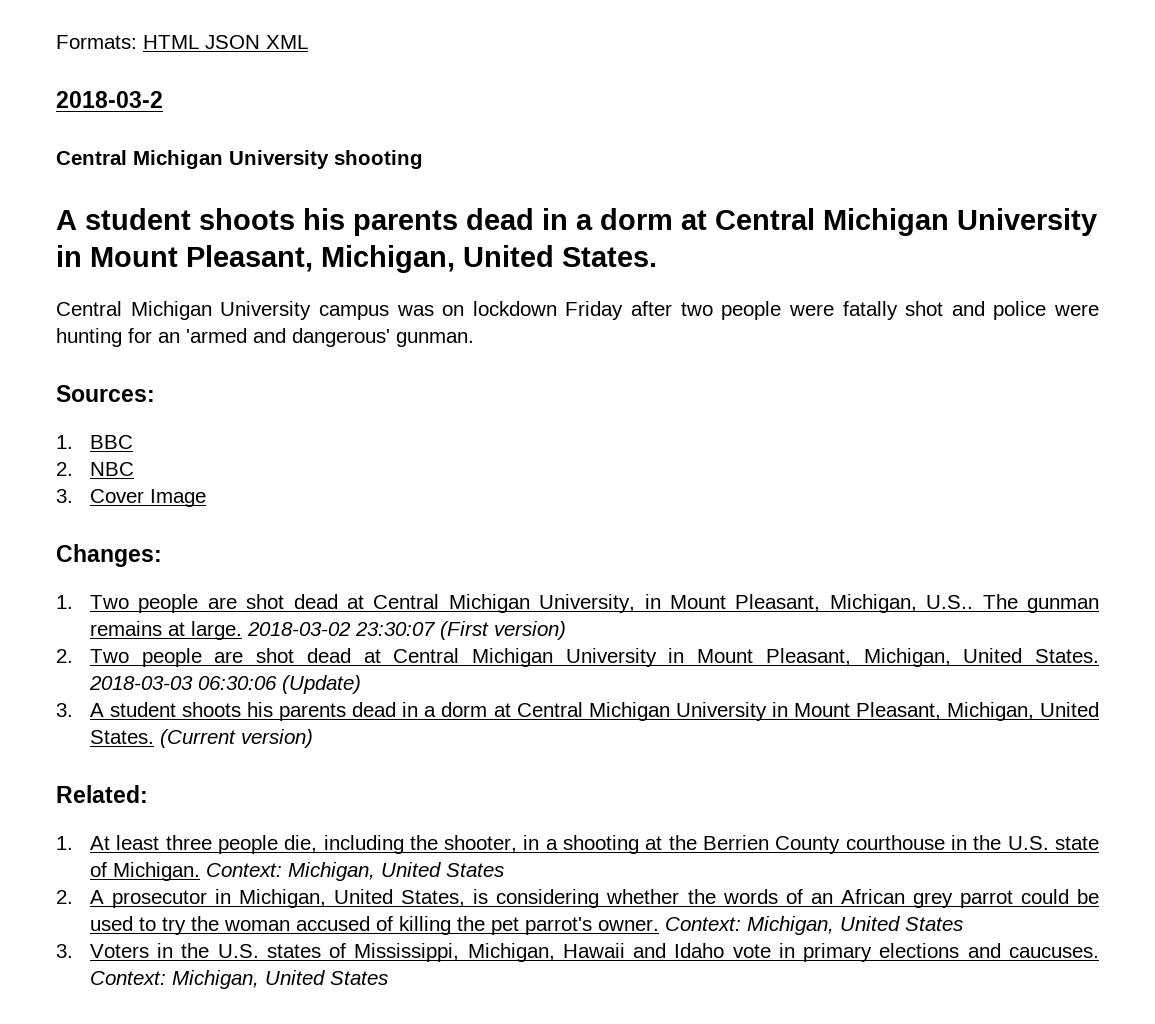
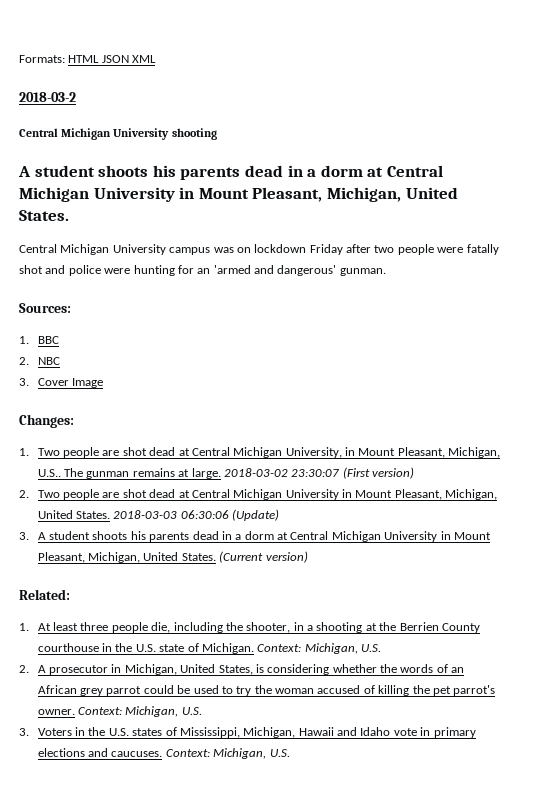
- 1. At least three people die, including the shooter, in a shooting at the Berrien County courthouse in the U.S. state of Michigan. Context: Michigan, United States
+ 1. At least three people die, including the shooter, in a shooting at the Berrien County courthouse in the U.S. state of Michigan. Context: Michigan, U.S.
- 2. A prosecutor in Michigan, United States, is considering whether the words of an African grey parrot could be used to try the woman accused of killing the pet parrot's owner. Context: Michigan, United States
+ 2. A prosecutor in Michigan, United States, is considering whether the words of an African grey parrot could be used to try the woman accused of killing the pet parrot's owner. Context: Michigan, U.S.
- 3. Voters in the U.S. states of Mississippi, Michigan, Hawaii and Idaho vote in primary elections and caucuses. Context: Michigan, United States
+ 3. Voters in the U.S. states of Mississippi, Michigan, Hawaii and Idaho vote in primary elections and caucuses. Context: Michigan, U.S.

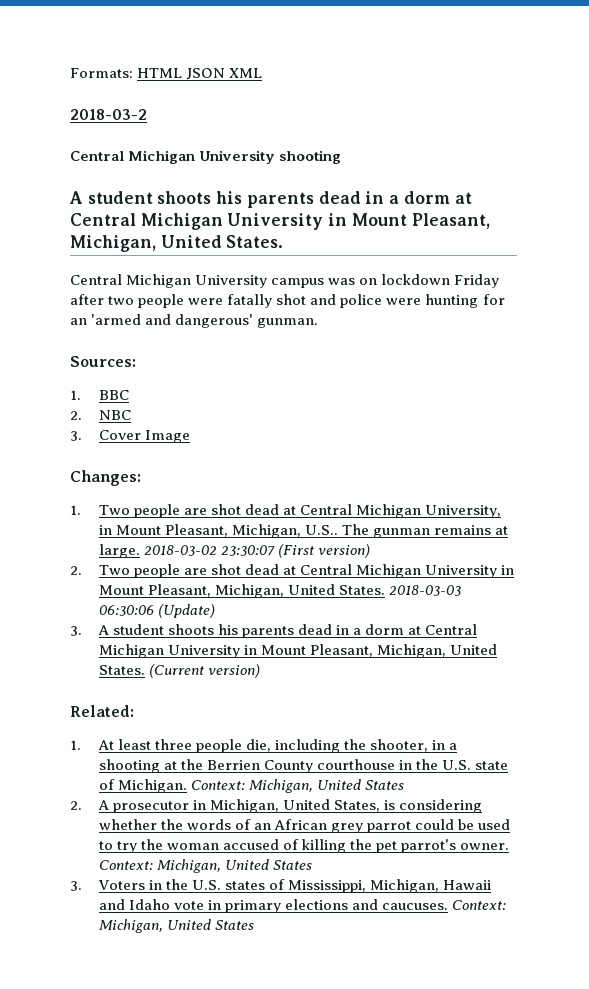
- 1. At least three people die, including the shooter, in a shooting at the Berrien County courthouse in the U.S. state of Michigan. Context: Michigan, U.S.
+ 1. At least three people die, including the shooter, in a shooting at the Berrien County courthouse in the U.S. state of Michigan. Context: Michigan, United States
- 2. A prosecutor in Michigan, United States, is considering whether the words of an African grey parrot could be used to try the woman accused of killing the pet parrot's owner. Context: Michigan, U.S.
+ 2. A prosecutor in Michigan, United States, is considering whether the words of an African grey parrot could be used to try the woman accused of killing the pet parrot's owner. Context: Michigan, United States
- 3. Voters in the U.S. states of Mississippi, Michigan, Hawaii and Idaho vote in primary elections and caucuses. Context: Michigan, U.S.
+ 3. Voters in the U.S. states of Mississippi, Michigan, Hawaii and Idaho vote in primary elections and caucuses. Context: Michigan, United States

